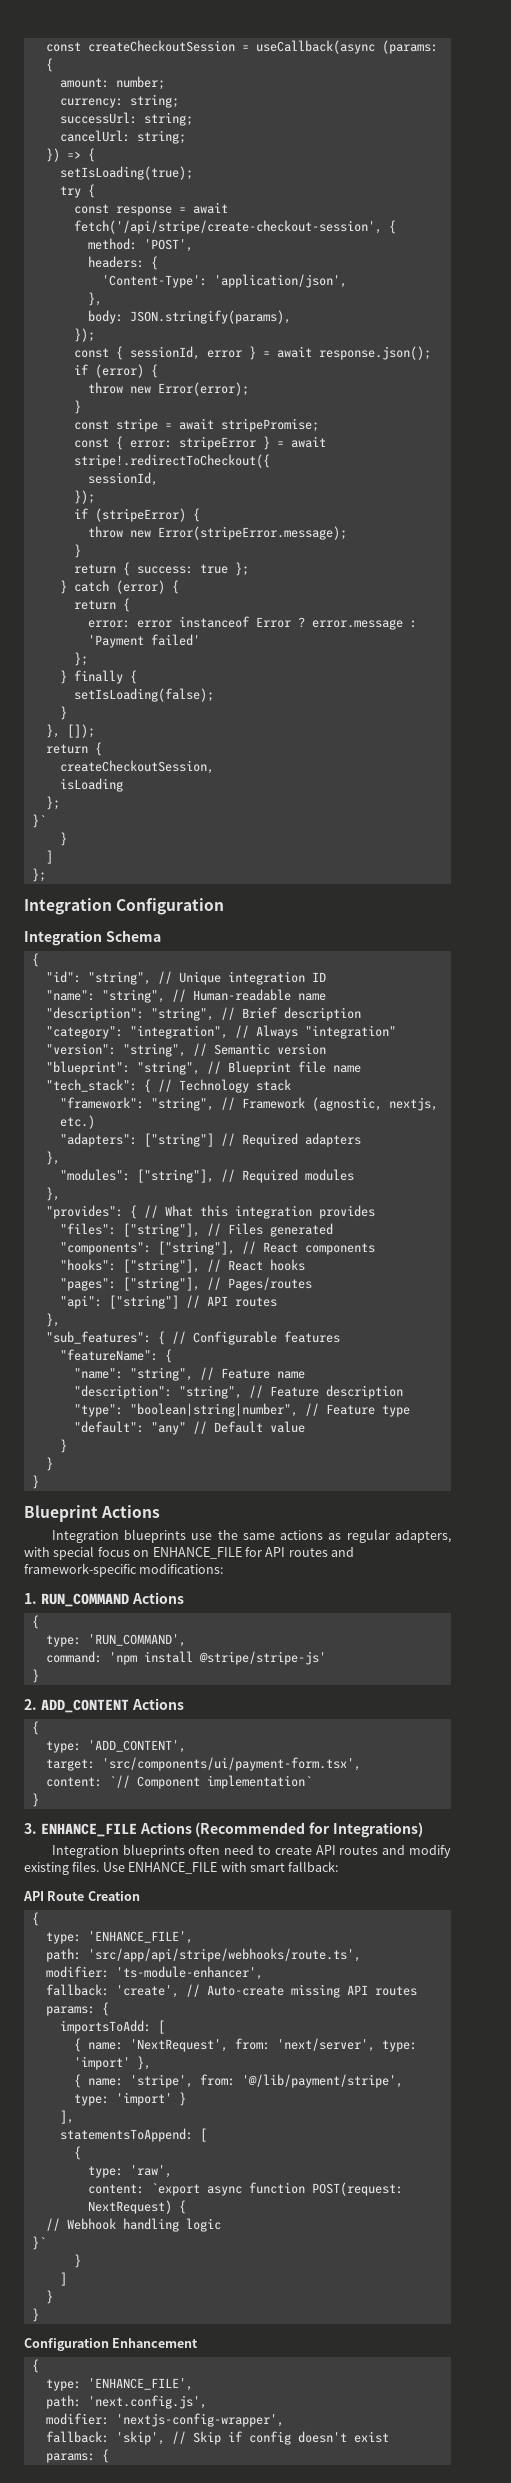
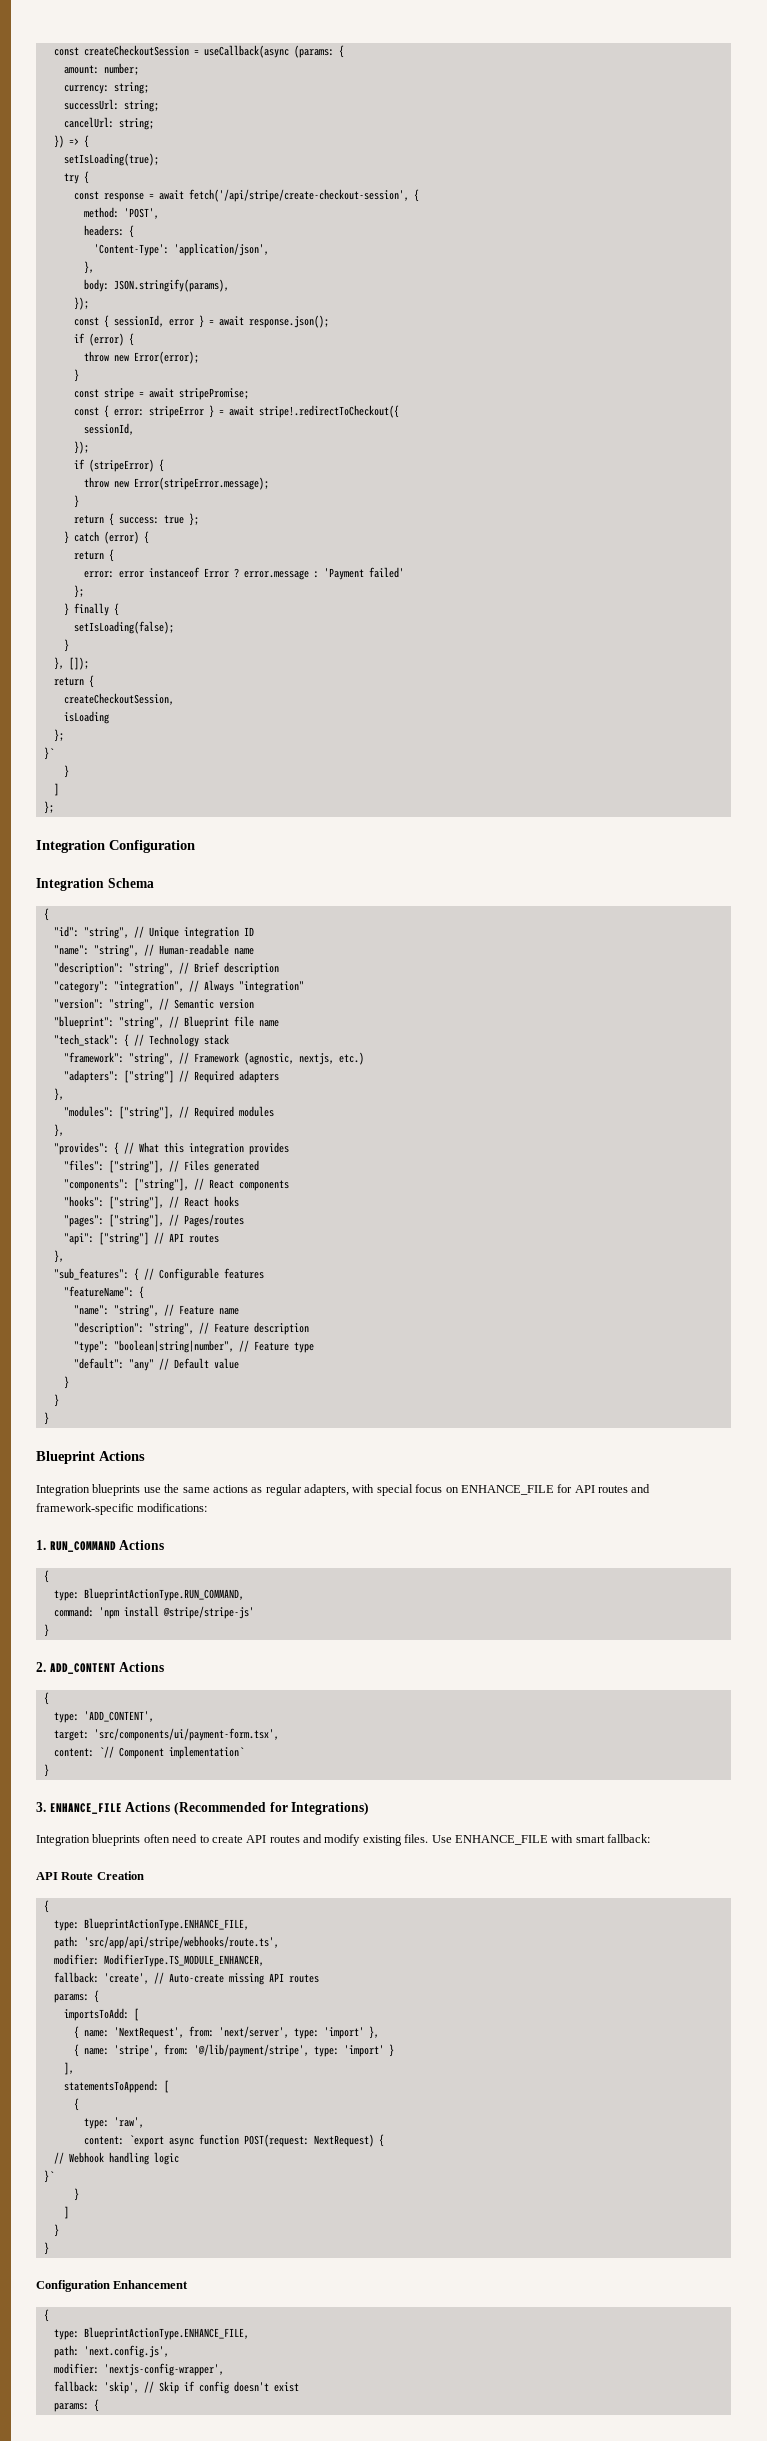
- type: 'RUN_COMMAND',
+ type: BlueprintActionType.RUN_COMMAND,
  API Route Creation
  {
- type: 'ENHANCE_FILE',
+ type: BlueprintActionType.ENHANCE_FILE,
- modifier: 'ts-module-enhancer',
+ modifier: ModifierType.TS_MODULE_ENHANCER,
  Configuration Enhancement
  {
- type: 'ENHANCE_FILE',
+ type: BlueprintActionType.ENHANCE_FILE,

